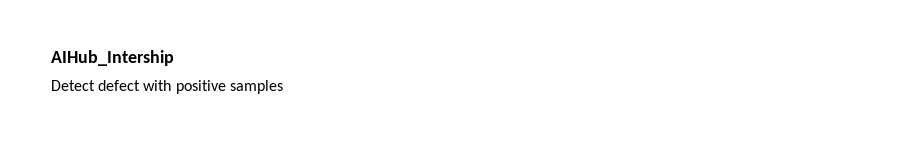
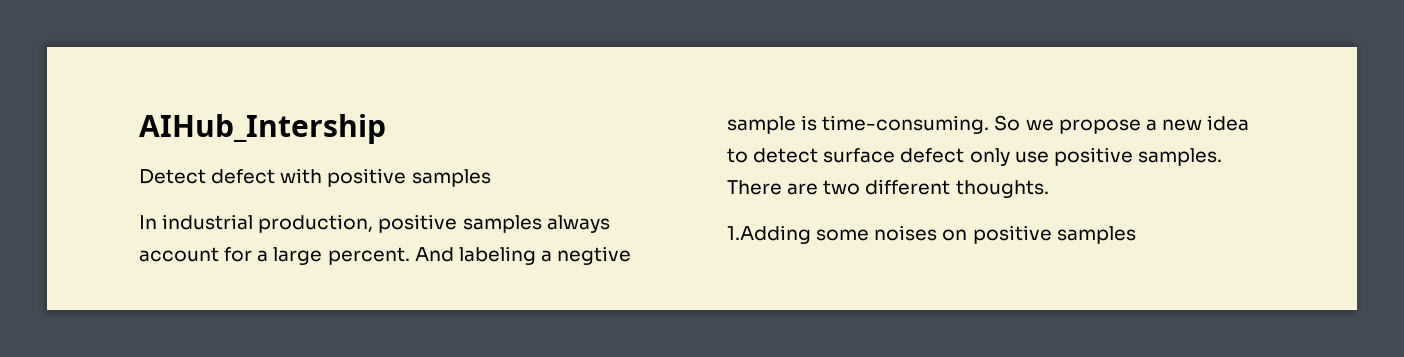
+ In industrial production, positive samples always account for a large percent. And labeling a negtive sample is time-consuming. So we propose a new idea to detect surface defect only use positive samples. There are two different thoughts.
+ 1.Adding some noises on positive samples

